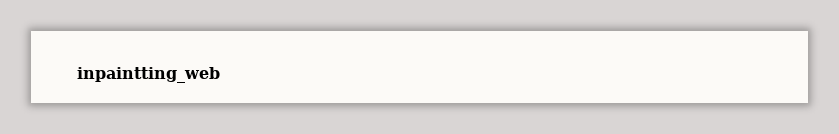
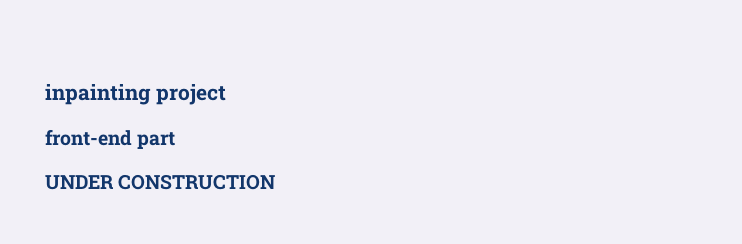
- inpaintting_web
+ inpainting project
+ front-end part
+ UNDER CONSTRUCTION

